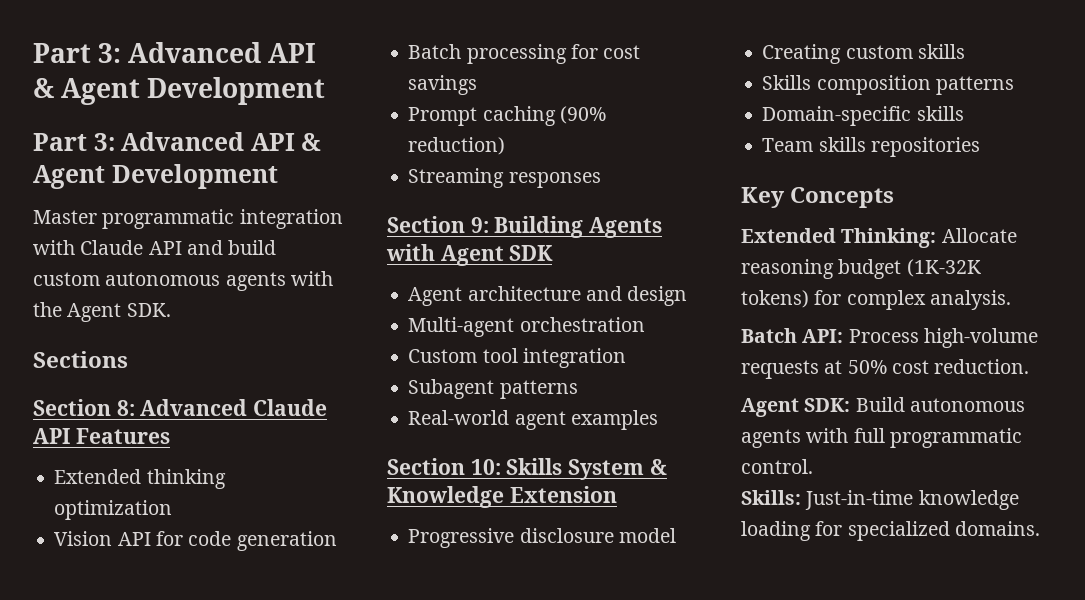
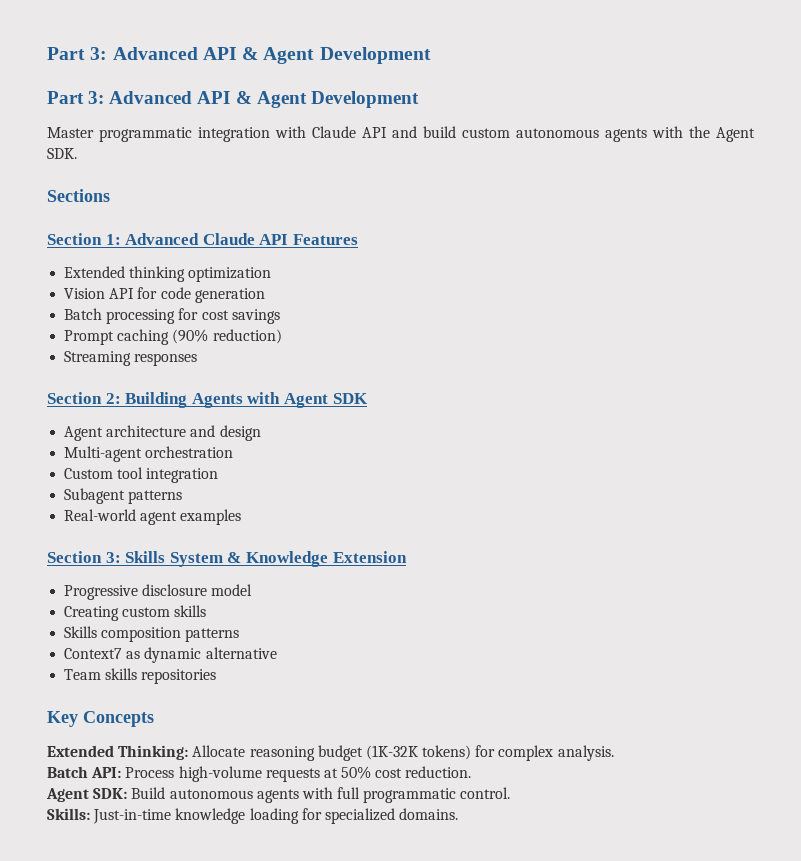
- Section 8: Advanced Claude API Features
+ Section 1: Advanced Claude API Features
- Section 9: Building Agents with Agent SDK
+ Section 2: Building Agents with Agent SDK
- Section 10: Skills System & Knowledge Extension
+ Section 3: Skills System & Knowledge Extension
- Domain-specific skills
+ Context7 as dynamic alternative

